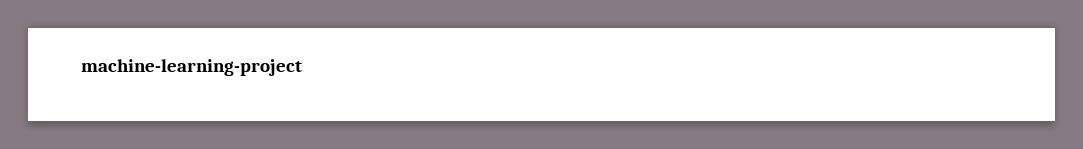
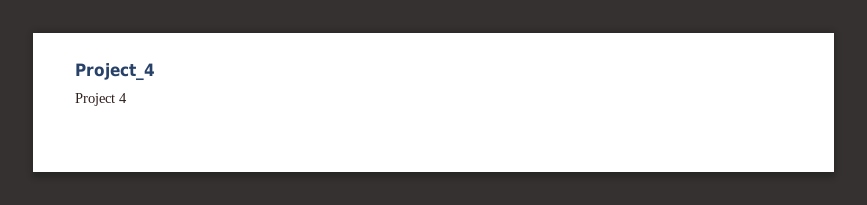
- machine-learning-project
+ Project_4
+ Project 4

